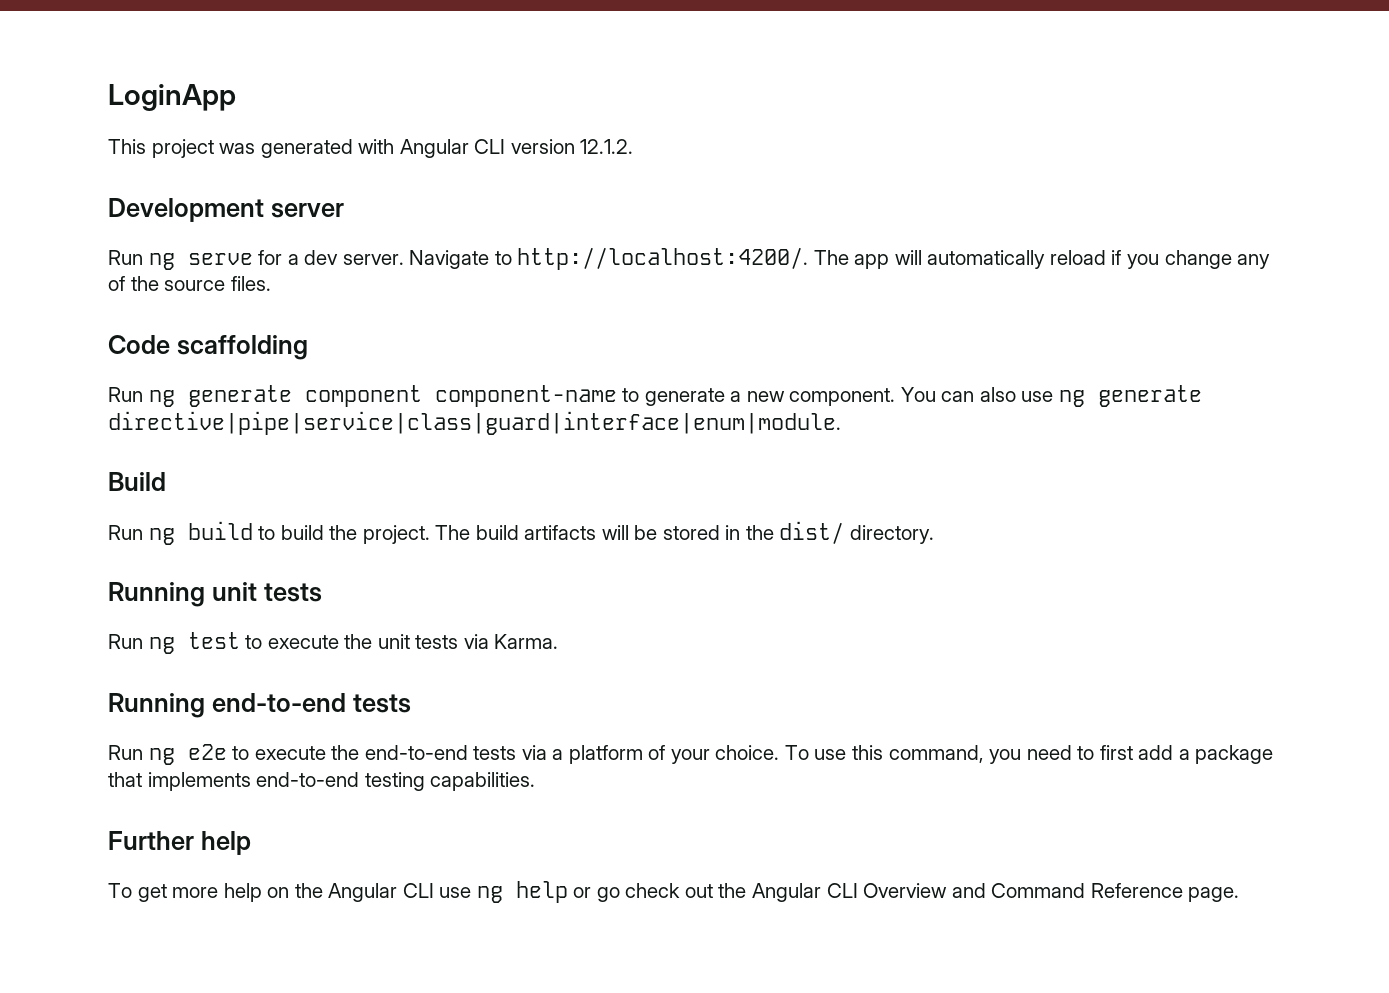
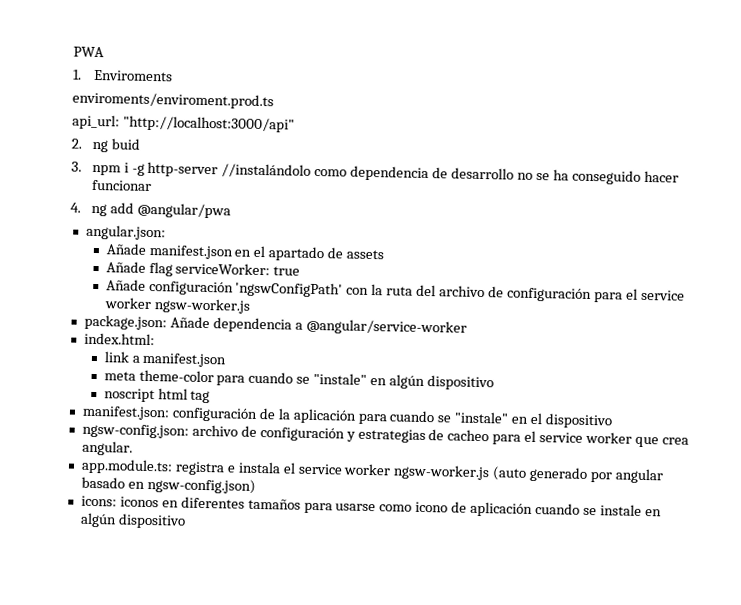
- LoginApp
- This project was generated with Angular CLI version 12.1.2.
- Development server
- Run ng serve for a dev server. Navigate to http://localhost:4200/. The app will automatically reload if you change any of the source files.
- Code scaffolding
- Run ng generate component component-name to generate a new component. You can also use ng generate directive|pipe|service|class|guard|interface|enum|module.
- Build
- Run ng build to build the project. The build artifacts will be stored in the dist/ directory.
- Running unit tests
- Run ng test to execute the unit tests via Karma.
- Running end-to-end tests
- Run ng e2e to execute the end-to-end tests via a platform of your choice. To use this command, you need to first add a package that implements end-to-end testing capabilities.
- Further help
- To get more help on the Angular CLI use ng help or go check out the Angular CLI Overview and Command Reference page.
+ PWA
+ 1. Enviroments
+ enviroments/enviroment.prod.ts
+ api_url: "http://localhost:3000/api"
+ 2. ng buid
+ 3. npm i -g http-server //instalándolo como dependencia de desarrollo no se ha conseguido hacer funcionar
+ 4. ng add @angular/pwa
+ angular.json:
+ Añade manifest.json en el apartado de assets
+ Añade flag serviceWorker: true
+ Añade configuración 'ngswConfigPath' con la ruta del archivo de configuración para el service worker ngsw-worker.js
+ package.json: Añade dependencia a @angular/service-worker
+ index.html:
+ link a manifest.json
+ meta theme-color para cuando se "instale" en algún dispositivo
+ noscript html tag
+ manifest.json: configuración de la aplicación para cuando se "instale" en el dispositivo
+ ngsw-config.json: archivo de configuración y estrategias de cacheo para el service worker que crea angular.
+ app.module.ts: registra e instala el service worker ngsw-worker.js (auto generado por angular basado en ngsw-config.json)
+ icons: iconos en diferentes tamaños para usarse como icono de aplicación cuando se instale en algún dispositivo

